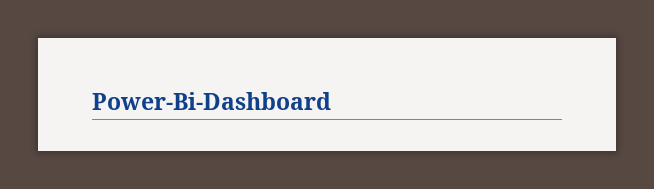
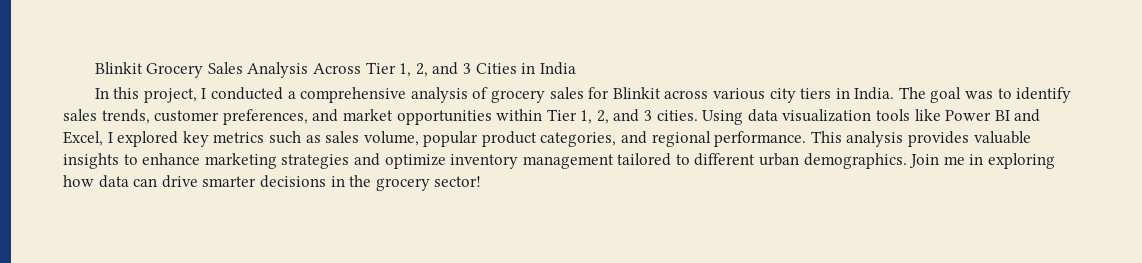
- Power-Bi-Dashboard
+ Blinkit Grocery Sales Analysis Across Tier 1, 2, and 3 Cities in India
+ In this project, I conducted a comprehensive analysis of grocery sales for Blinkit across various city tiers in India. The goal was to identify sales trends, customer preferences, and market opportunities within Tier 1, 2, and 3 cities. Using data visualization tools like Power BI and Excel, I explored key metrics such as sales volume, popular product categories, and regional performance. This analysis provides valuable insights to enhance marketing strategies and optimize inventory management tailored to different urban demographics. Join me in exploring how data can drive smarter decisions in the grocery sector!

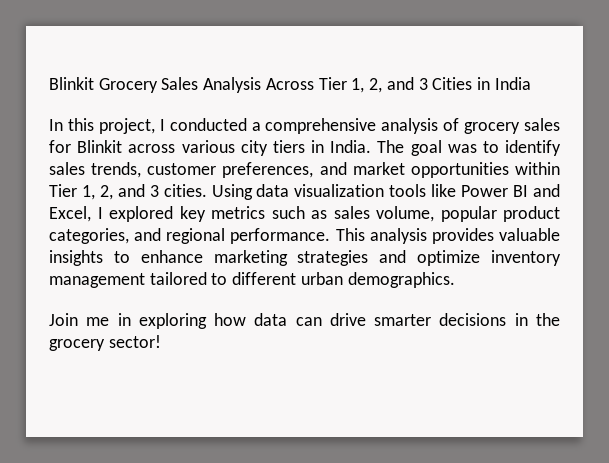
- This analysis provides valuable insights to enhance marketing strategies and optimize inventory management tailored to different urban demographics. Join me in exploring how data can drive smarter decisions in the grocery sector!
+ This analysis provides valuable insights to enhance marketing strategies and optimize inventory management tailored to different urban demographics.
+ Join me in exploring how data can drive smarter decisions in the grocery sector!

